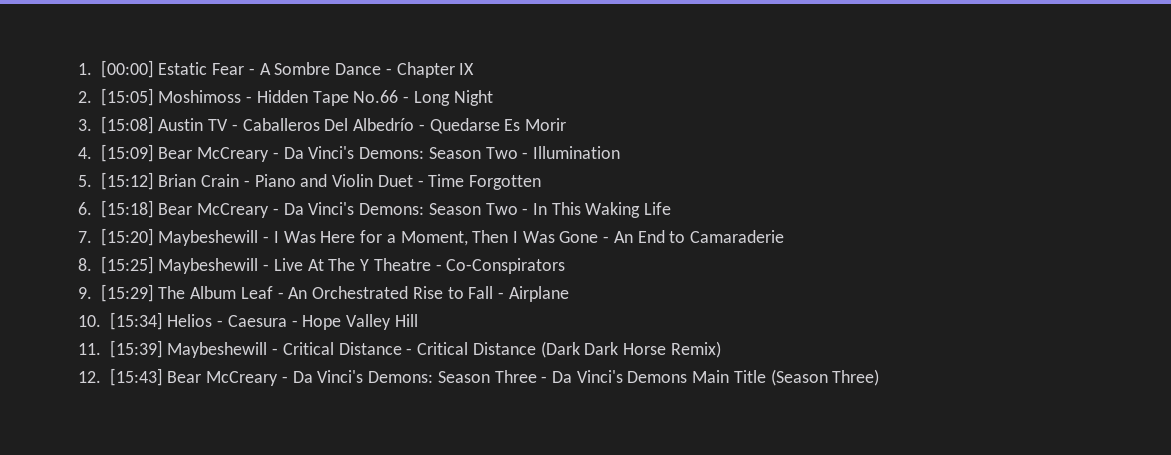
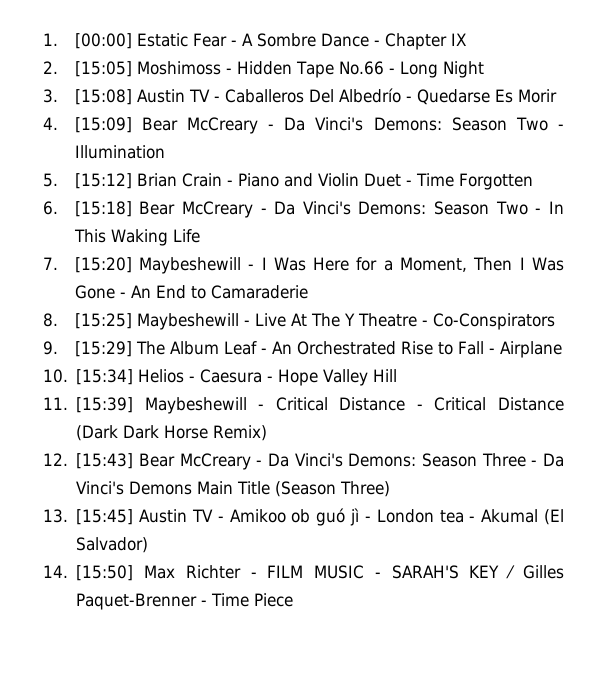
+ 13. [15:45] Austin TV - Amikoo ob guó jì - London tea - Akumal (El Salvador)
+ 14. [15:50] Max Richter - FILM MUSIC - SARAH'S KEY ⁄ Gilles Paquet-Brenner - Time Piece

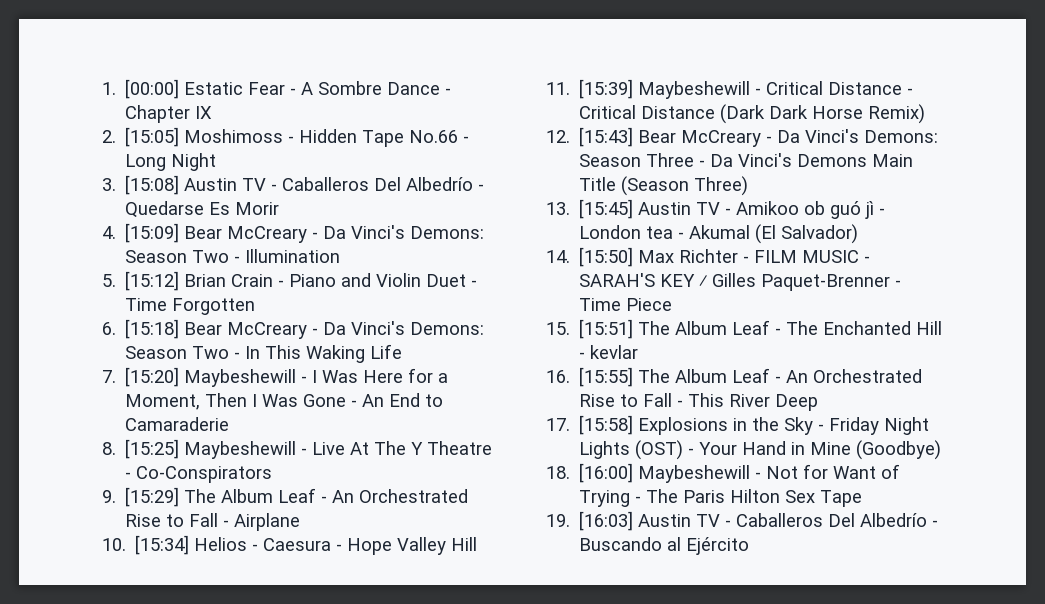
+ 15. [15:51] The Album Leaf - The Enchanted Hill - kevlar
+ 16. [15:55] The Album Leaf - An Orchestrated Rise to Fall - This River Deep
+ 17. [15:58] Explosions in the Sky - Friday Night Lights (OST) - Your Hand in Mine (Goodbye)
+ 18. [16:00] Maybeshewill - Not for Want of Trying - The Paris Hilton Sex Tape
+ 19. [16:03] Austin TV - Caballeros Del Albedrío - Buscando al Ejército

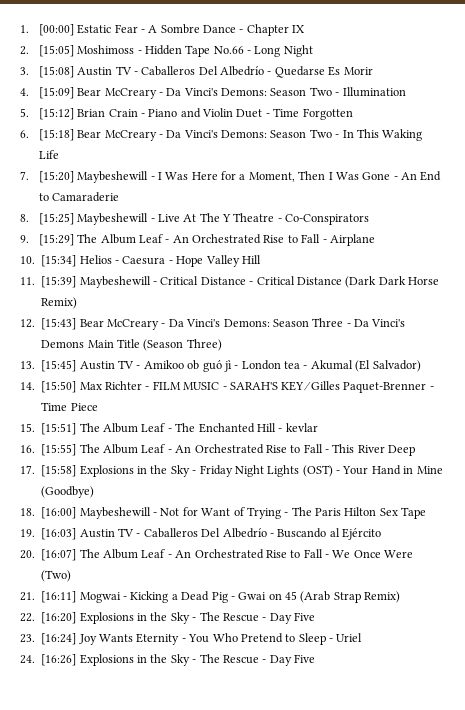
+ 20. [16:07] The Album Leaf - An Orchestrated Rise to Fall - We Once Were (Two)
+ 21. [16:11] Mogwai - Kicking a Dead Pig - Gwai on 45 (Arab Strap Remix)
+ 22. [16:20] Explosions in the Sky - The Rescue - Day Five
+ 23. [16:24] Joy Wants Eternity - You Who Pretend to Sleep - Uriel
+ 24. [16:26] Explosions in the Sky - The Rescue - Day Five

